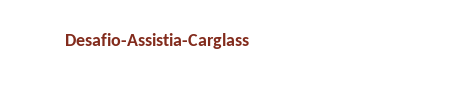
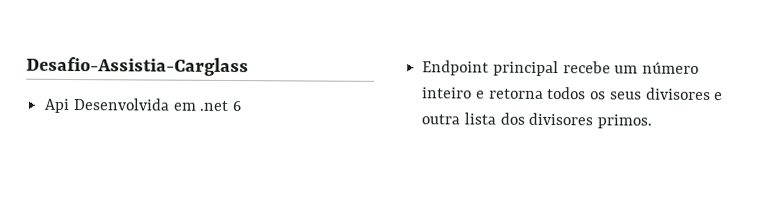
+ Api Desenvolvida em .net 6
+ Endpoint principal recebe um número inteiro e retorna todos os seus divisores e outra lista dos divisores primos.

